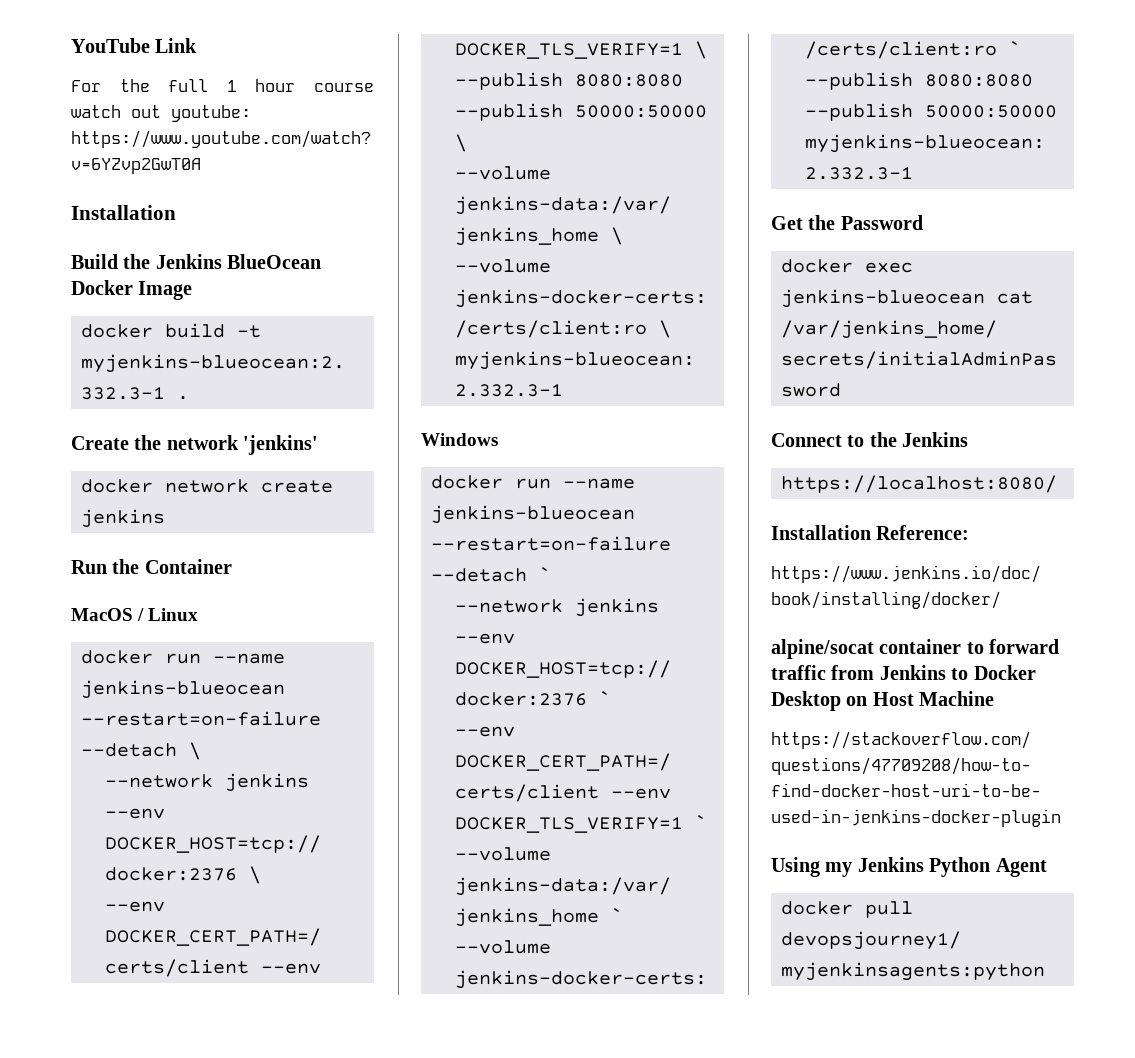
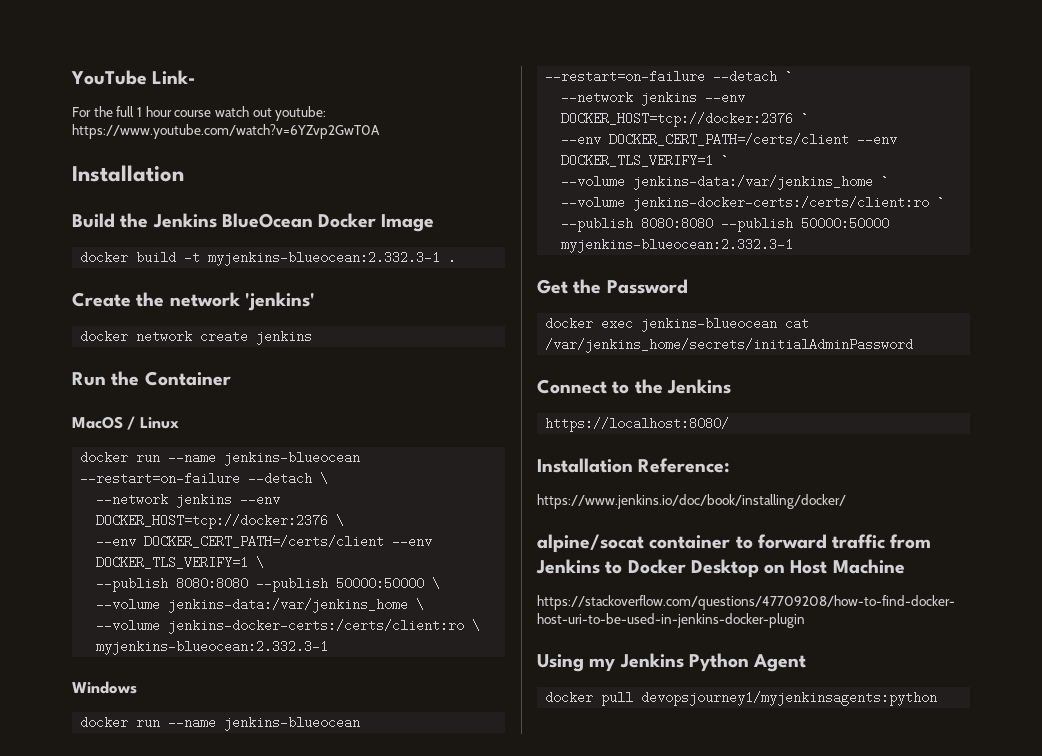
- YouTube Link
+ YouTube Link-

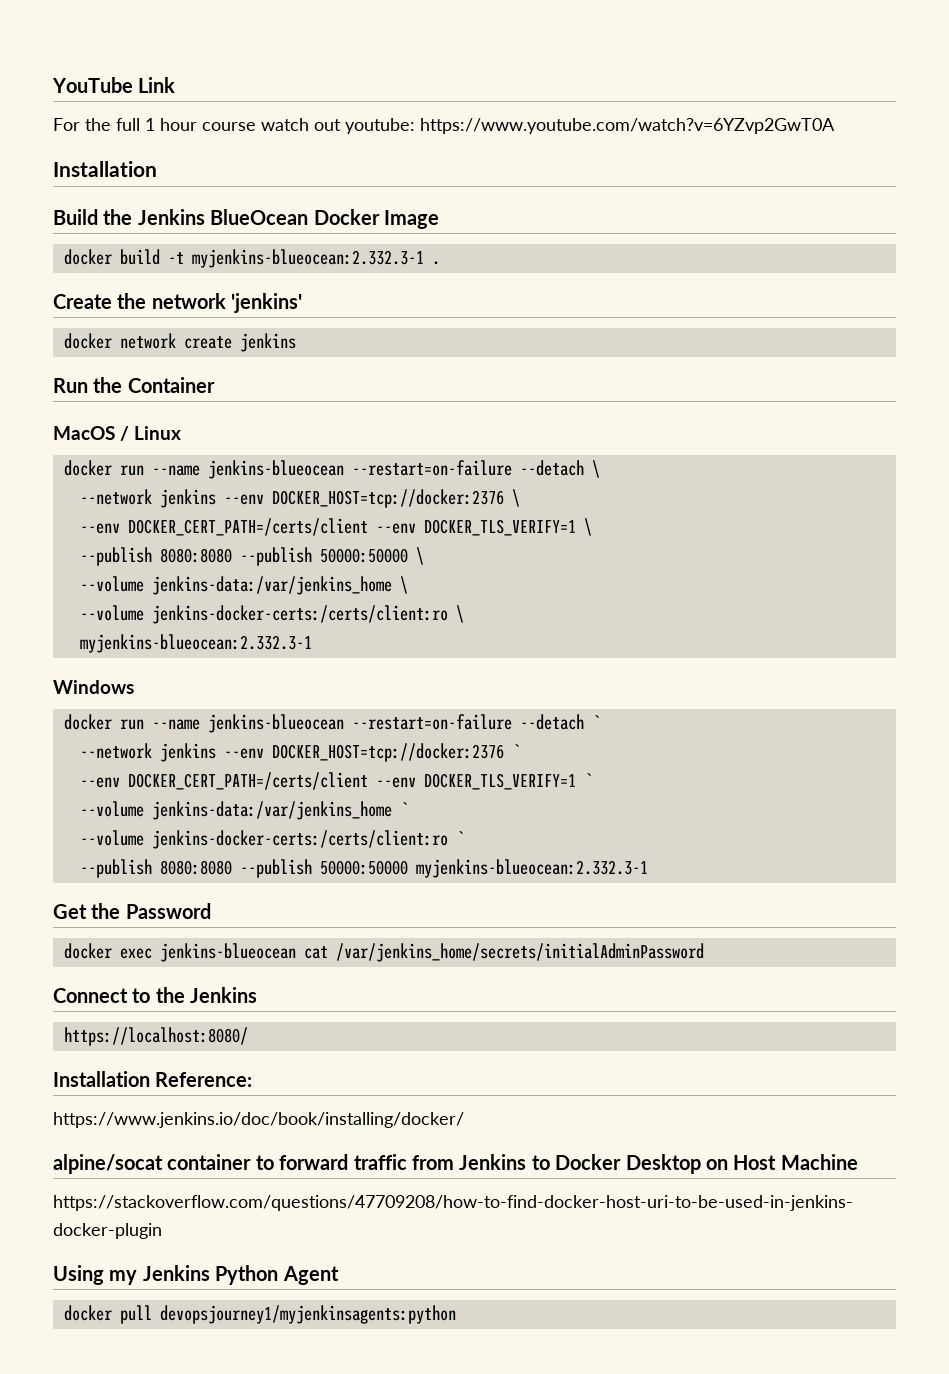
- YouTube Link-
+ YouTube Link

